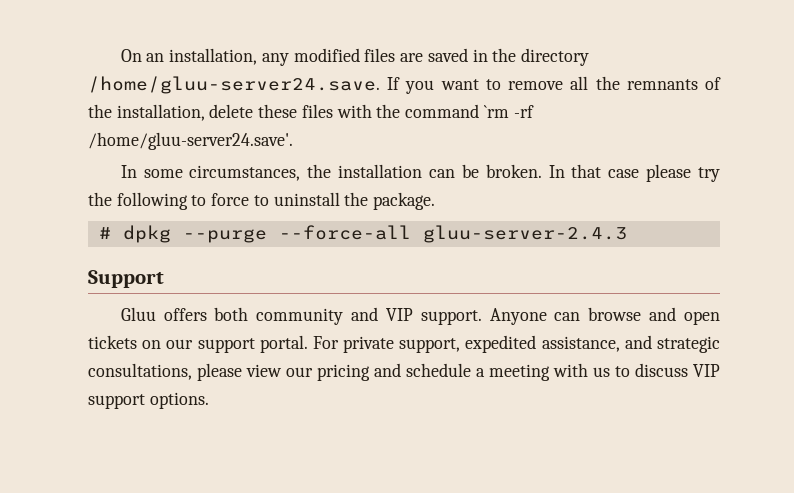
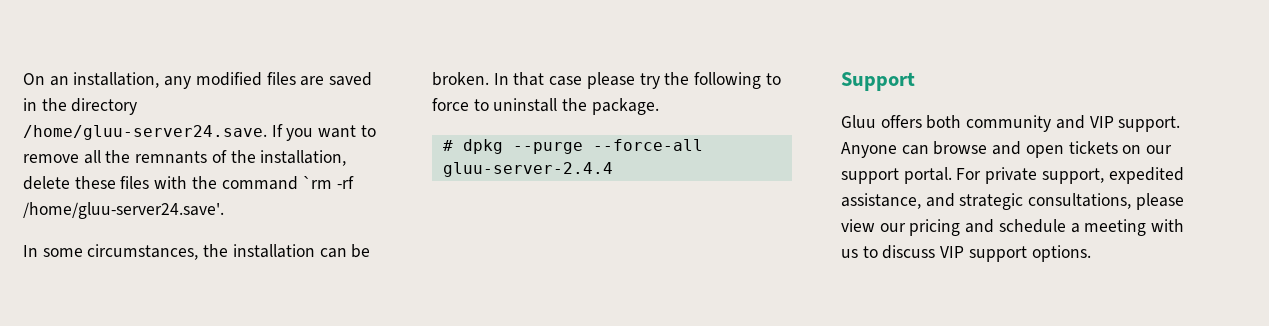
- # dpkg --purge --force-all gluu-server-2.4.3
+ # dpkg --purge --force-all gluu-server-2.4.4

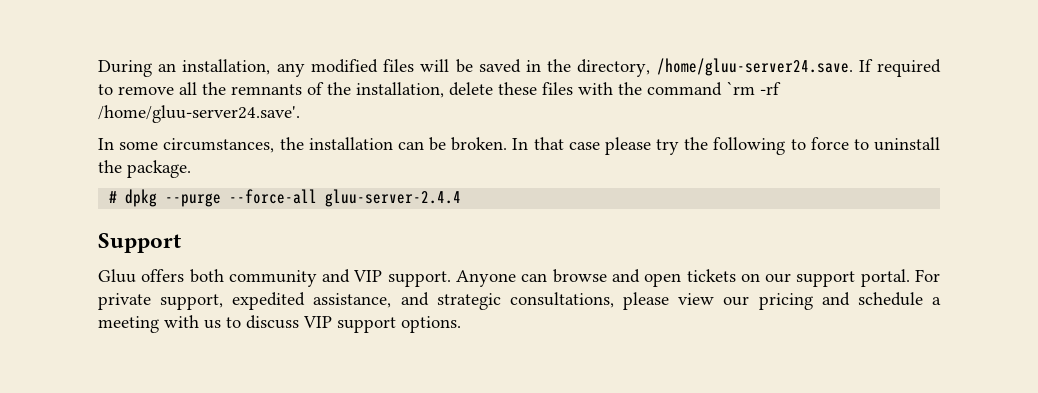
- On an installation, any modified files are saved in the directory /home/gluu-server24.save. If you want to remove all the remnants of the installation, delete these files with the command `rm -rf /home/gluu-server24.save'.
+ During an installation, any modified files will be saved in the directory, /home/gluu-server24.save. If required to remove all the remnants of the installation, delete these files with the command `rm -rf /home/gluu-server24.save'.

